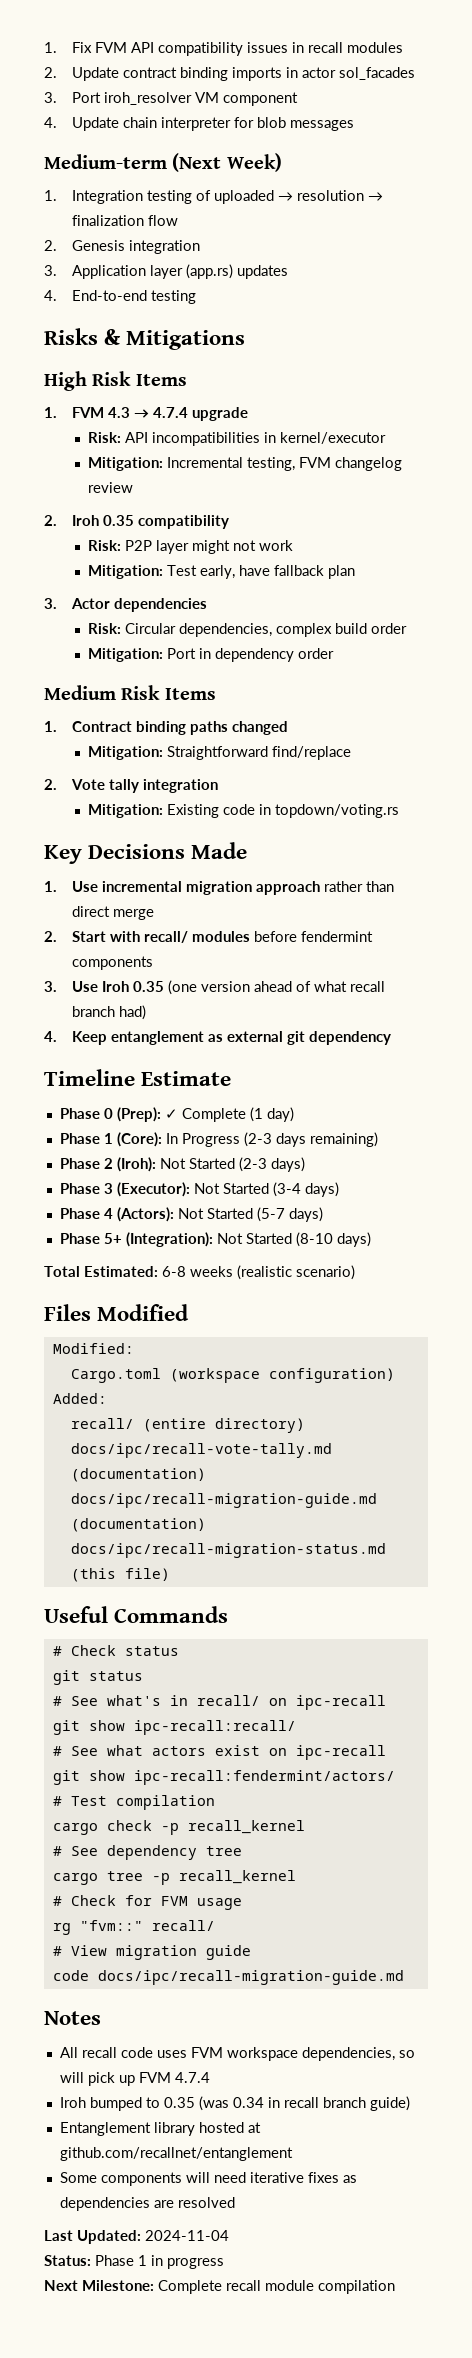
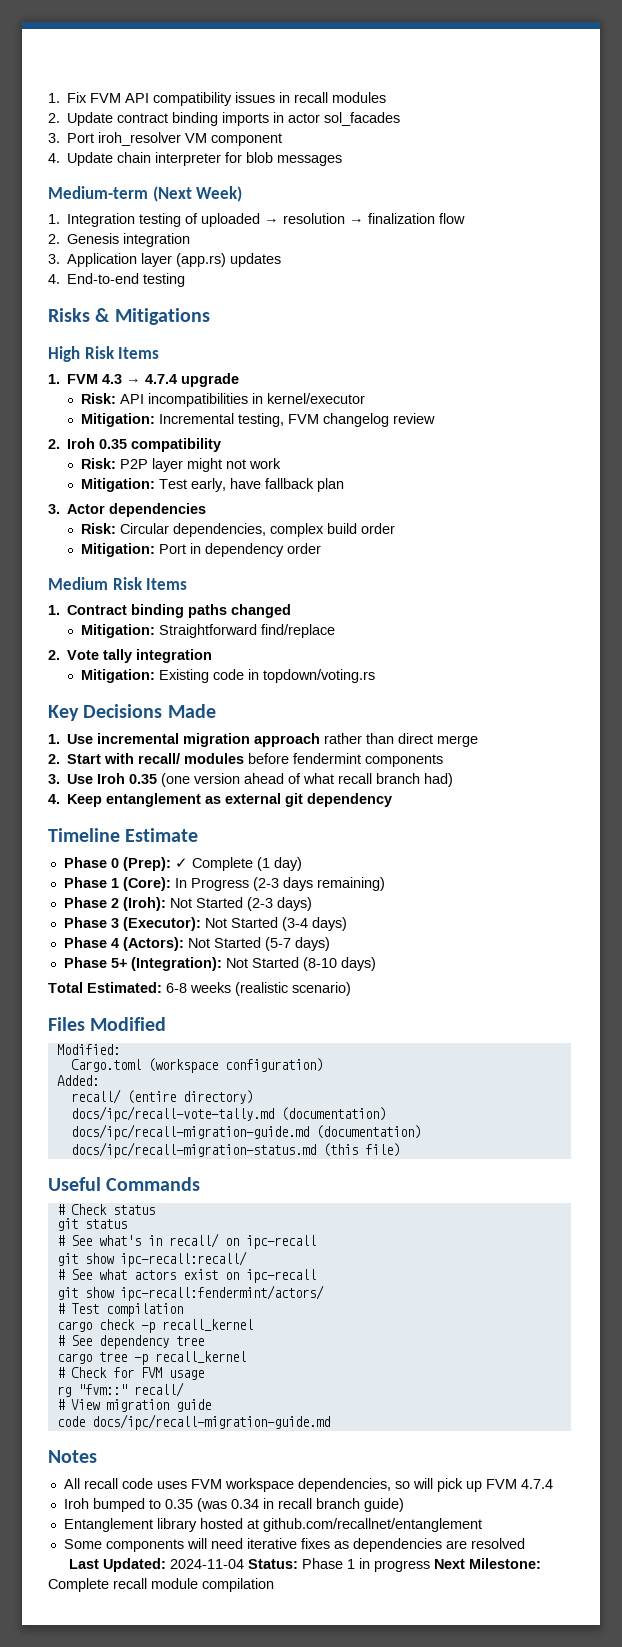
- Last Updated: 2024-11-04
- Status: Phase 1 in progress
- Next Milestone: Complete recall module compilation
+ Last Updated: 2024-11-04 Status: Phase 1 in progress Next Milestone: Complete recall module compilation

